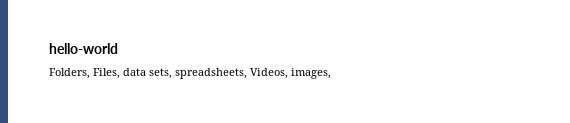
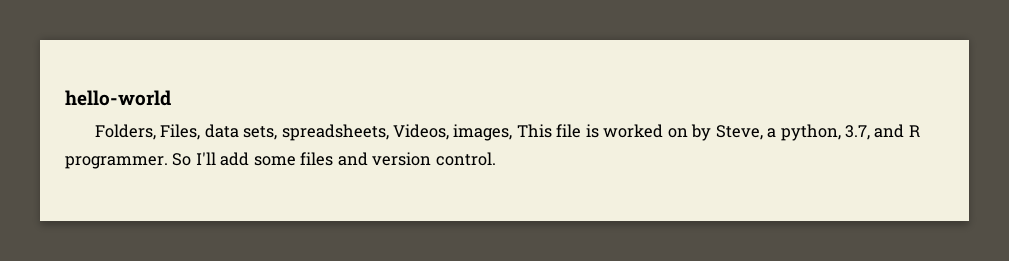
- Folders, Files, data sets, spreadsheets, Videos, images,
+ Folders, Files, data sets, spreadsheets, Videos, images, This file is worked on by Steve, a python, 3.7, and R programmer. So I'll add some files and version control.

